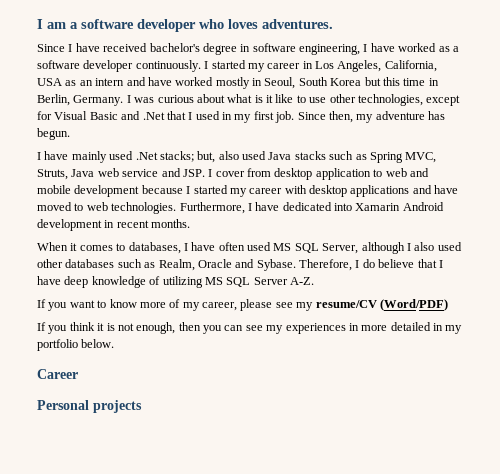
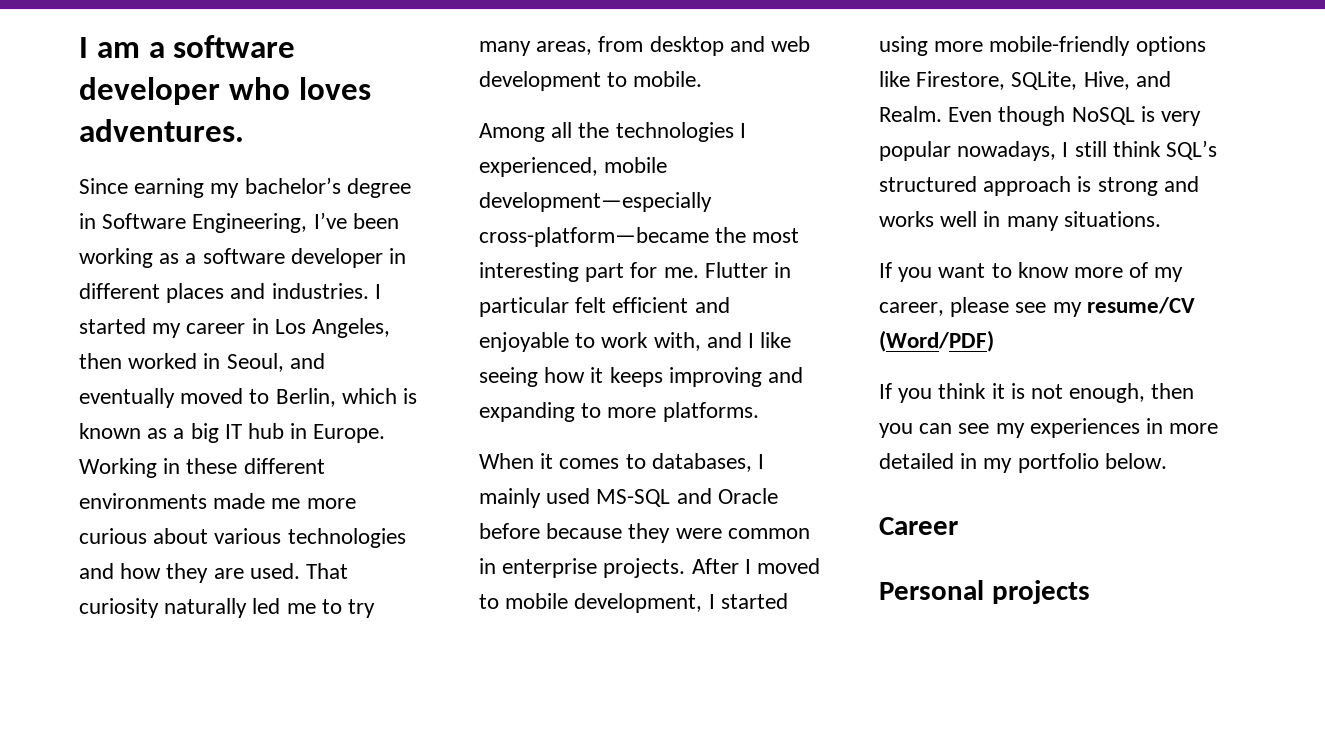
- Since I have received bachelor's degree in software engineering, I have worked as a software developer continuously.
+ Since earning my bachelor’s degree in Software Engineering, I’ve been working as a software developer in different places and industries.
- I started my career in Los Angeles, California, USA as an intern and have worked mostly in Seoul, South Korea but this time in Berlin, Germany. I was curious about what is it like to use other technologies, except for Visual Basic and .Net that I used in my first job. Since then, my adventure has begun.
- I have mainly used .Net stacks; but, also used Java stacks such as Spring MVC, Struts, Java web service and JSP. I cover from desktop application to web and mobile development because I started my career with desktop applications and have moved to web technologies. Furthermore, I have dedicated into Xamarin Android development in recent months.
+ I started my career in Los Angeles, then worked in Seoul, and eventually moved to Berlin, which is known as a big IT hub in Europe. Working in these different environments made me more curious about various technologies and how they are used. That curiosity naturally led me to try many areas, from desktop and web development to mobile.
+ Among all the technologies I experienced, mobile development—especially cross-platform—became the most interesting part for me. Flutter in particular felt efficient and enjoyable to work with, and I like seeing how it keeps improving and expanding to more platforms.
- When it comes to databases, I have often used MS SQL Server, although I also used other databases such as Realm, Oracle and Sybase. Therefore, I do believe that I have deep knowledge of utilizing MS SQL Server A-Z.
+ When it comes to databases, I mainly used MS-SQL and Oracle before because they were common in enterprise projects. After I moved to mobile development, I started using more mobile-friendly options like Firestore, SQLite, Hive, and Realm. Even though NoSQL is very popular nowadays, I still think SQL’s structured approach is strong and works well in many situations.

